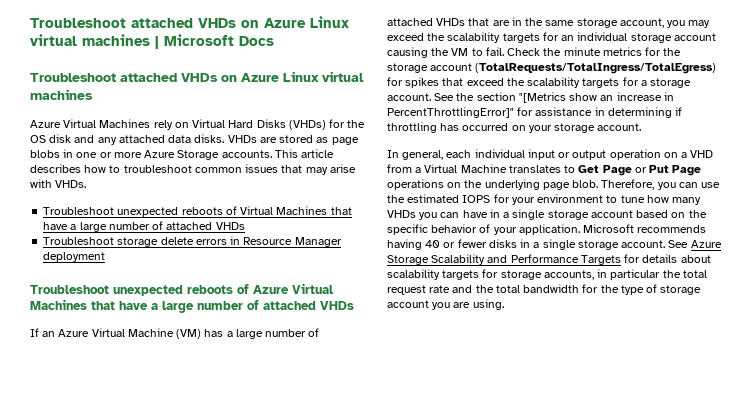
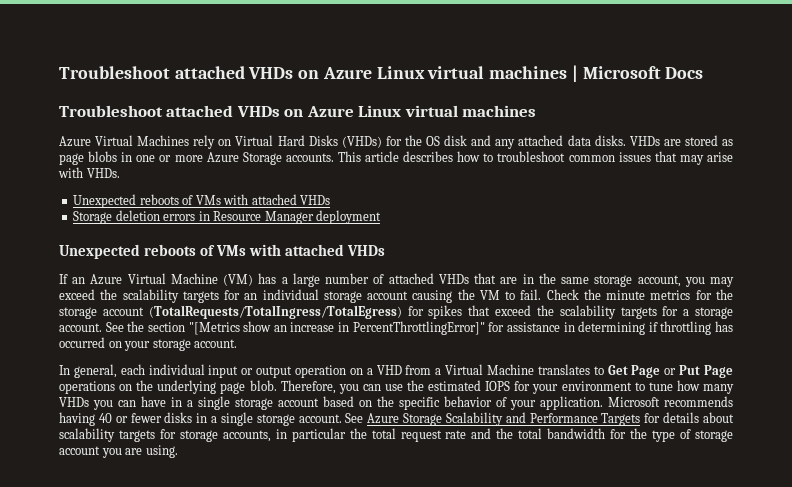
  This article describes how to troubleshoot common issues that may arise with VHDs.
- Troubleshoot unexpected reboots of Virtual Machines that have a large number of attached VHDs
- Troubleshoot storage delete errors in Resource Manager deployment
- Troubleshoot unexpected reboots of Azure Virtual Machines that have a large number of attached VHDs
+ Unexpected reboots of VMs with attached VHDs
+ Storage deletion errors in Resource Manager deployment
+ Unexpected reboots of VMs with attached VHDs

